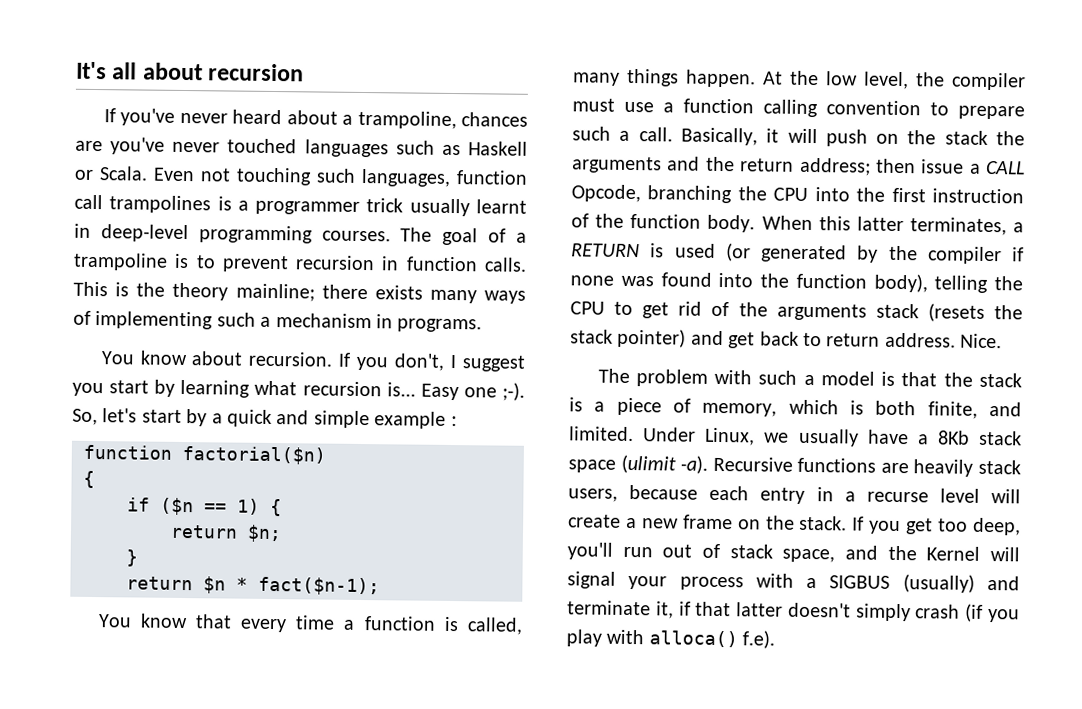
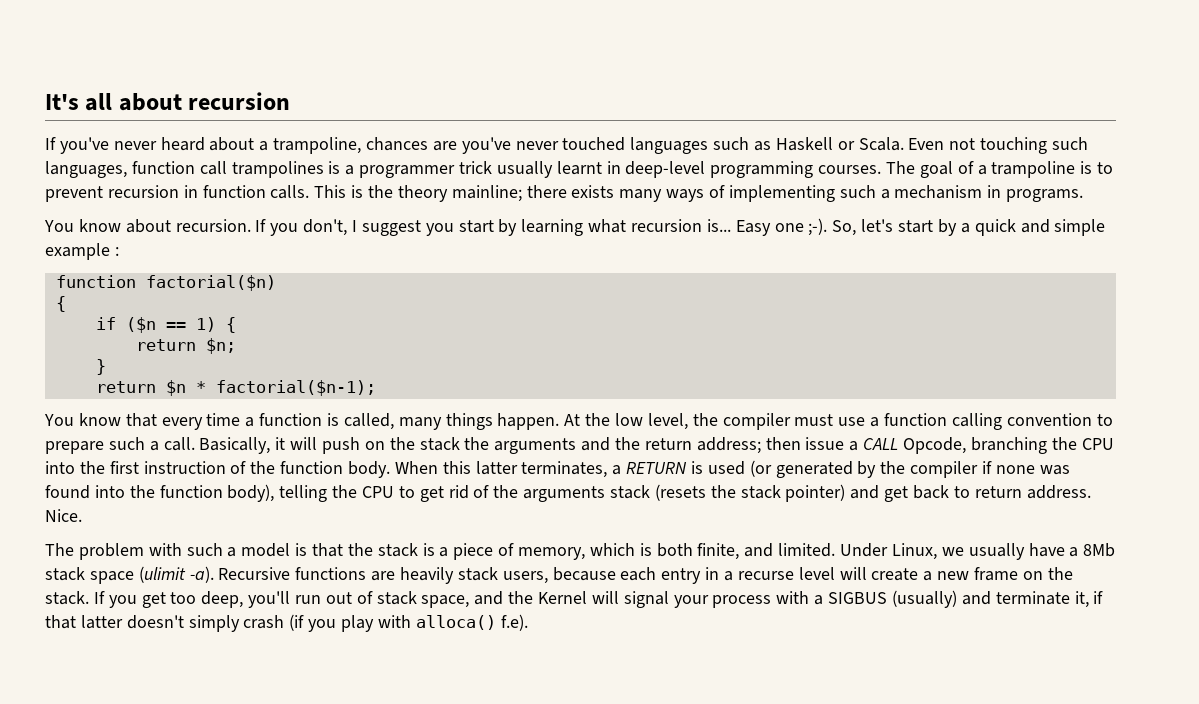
- return $n * fact($n-1);
+ return $n * factorial($n-1);
- Under Linux, we usually have a 8Kb stack space (ulimit -a).
+ Under Linux, we usually have a 8Mb stack space (ulimit -a).

